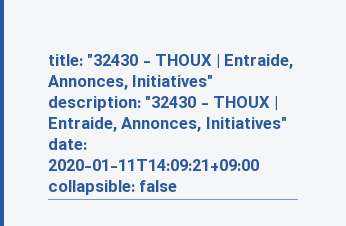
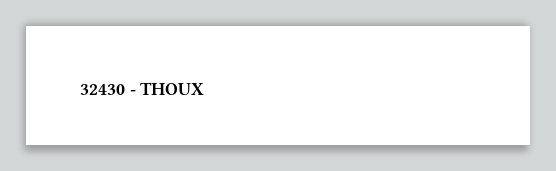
- title: "32430 - THOUX | Entraide, Annonces, Initiatives" description: "32430 - THOUX | Entraide, Annonces, Initiatives" date: 2020-01-11T14:09:21+09:00 collapsible: false
+ 32430 - THOUX

